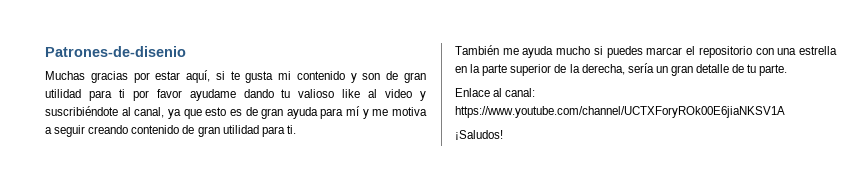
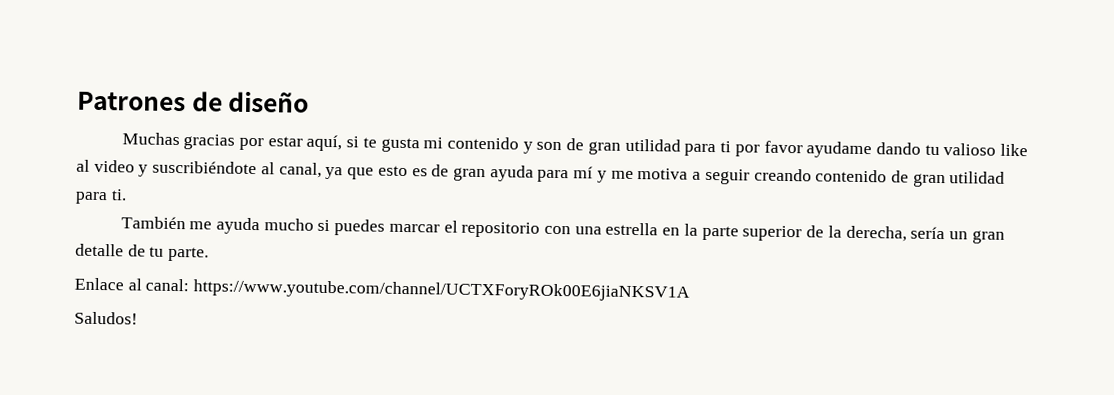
- Patrones-de-disenio
+ Patrones de diseño
- ¡Saludos!
+ Saludos!

